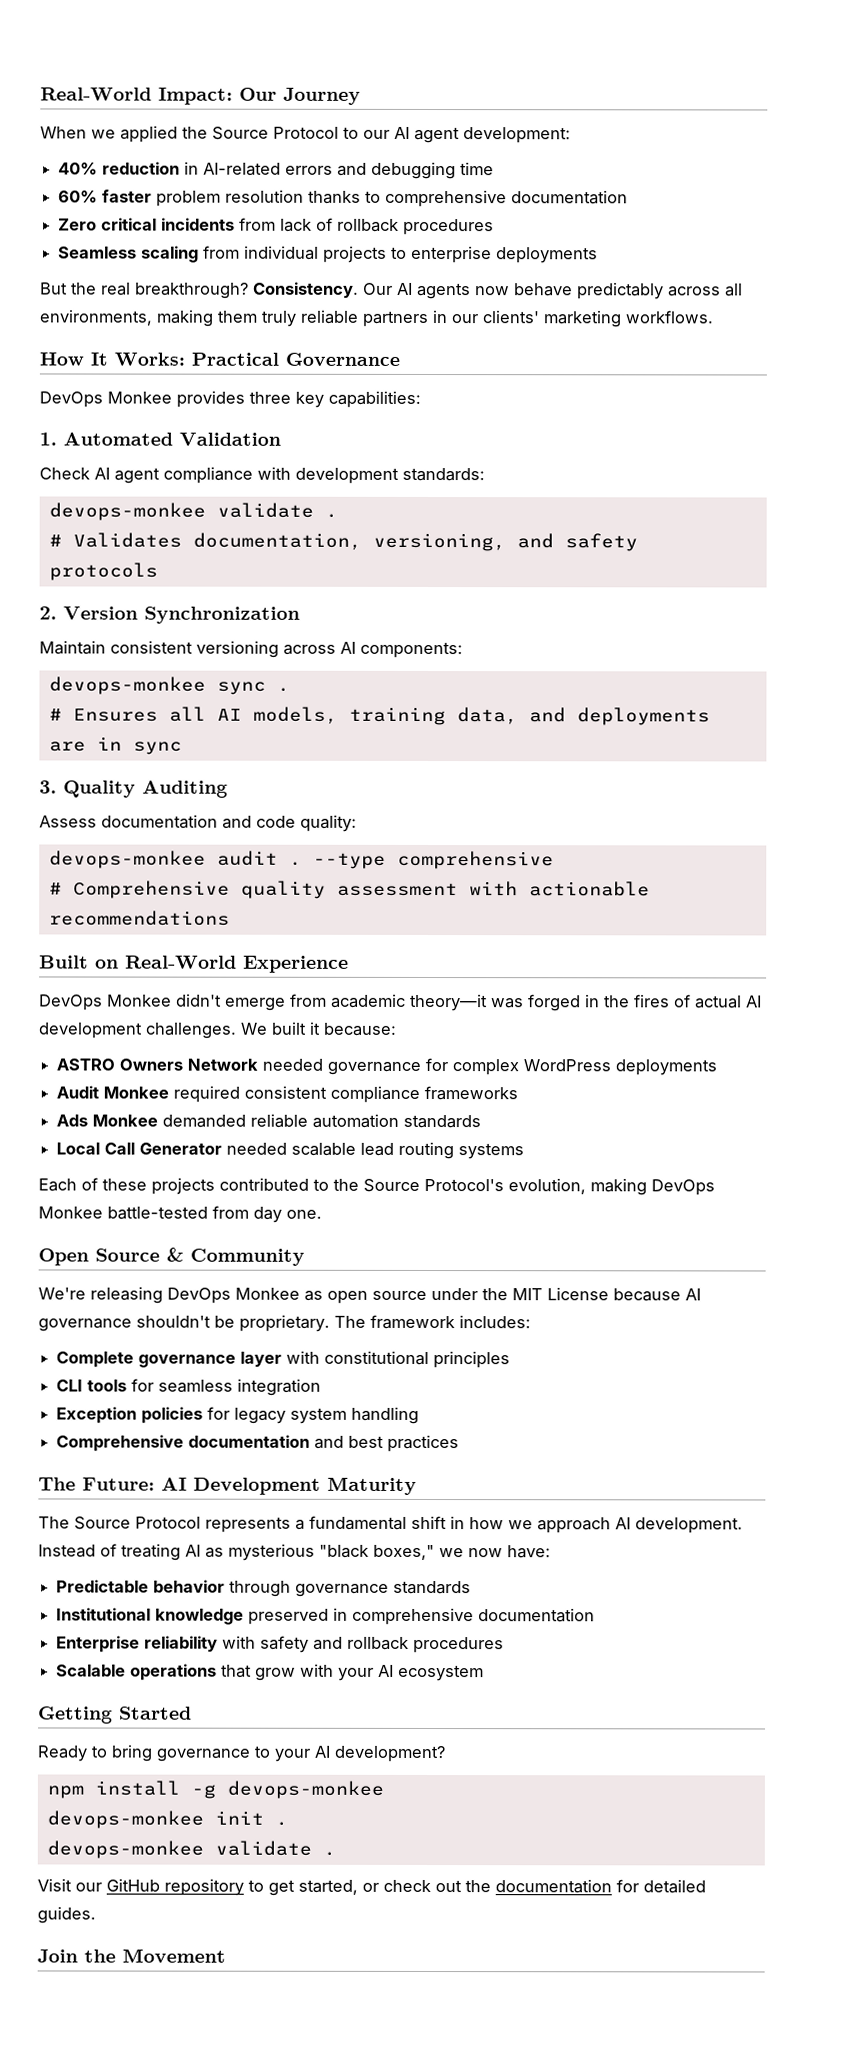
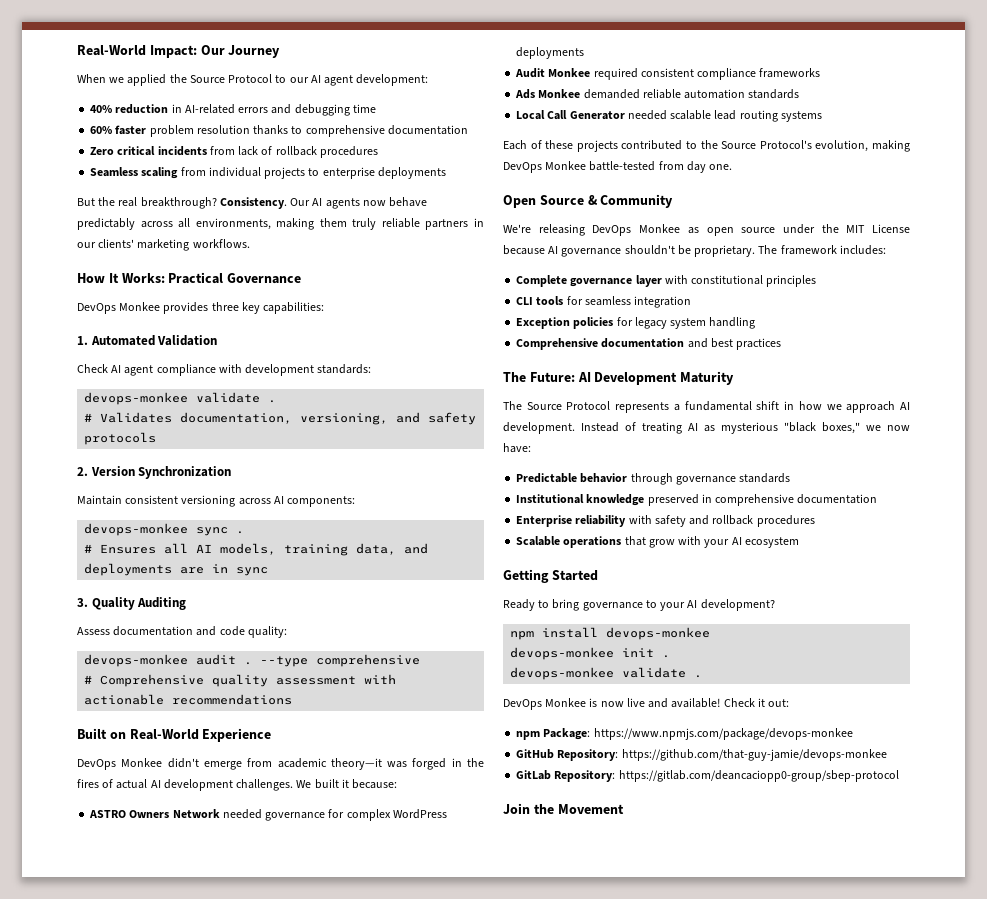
- npm install -g devops-monkee
+ npm install devops-monkee
- Visit our GitHub repository to get started, or check out the documentation for detailed guides.
+ DevOps Monkee is now live and available! Check it out:
+ npm Package: https://www.npmjs.com/package/devops-monkee
+ GitHub Repository: https://github.com/that-guy-jamie/devops-monkee
+ GitLab Repository: https://gitlab.com/deancaciopp0-group/sbep-protocol

